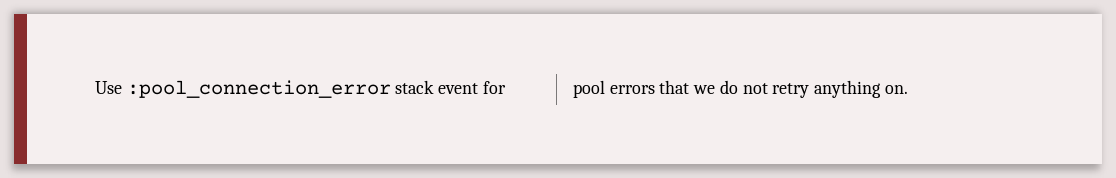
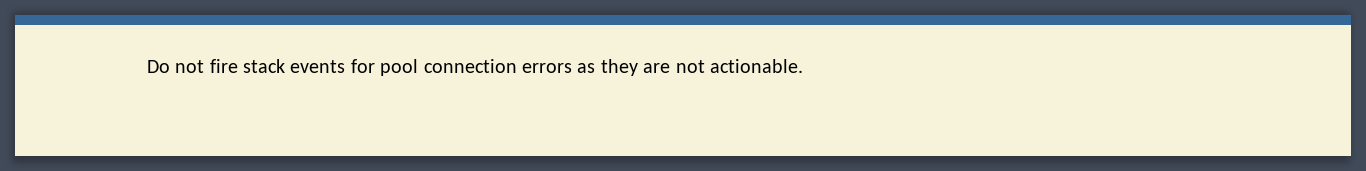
- Use :pool_connection_error stack event for pool errors that we do not retry anything on.
+ Do not fire stack events for pool connection errors as they are not actionable.

